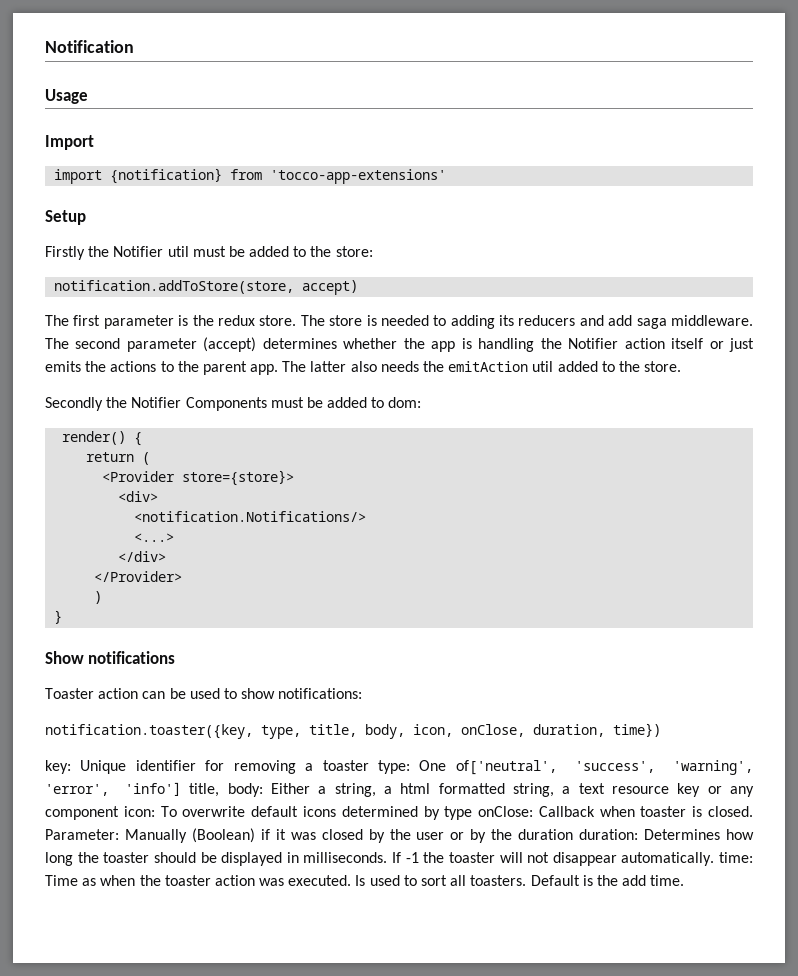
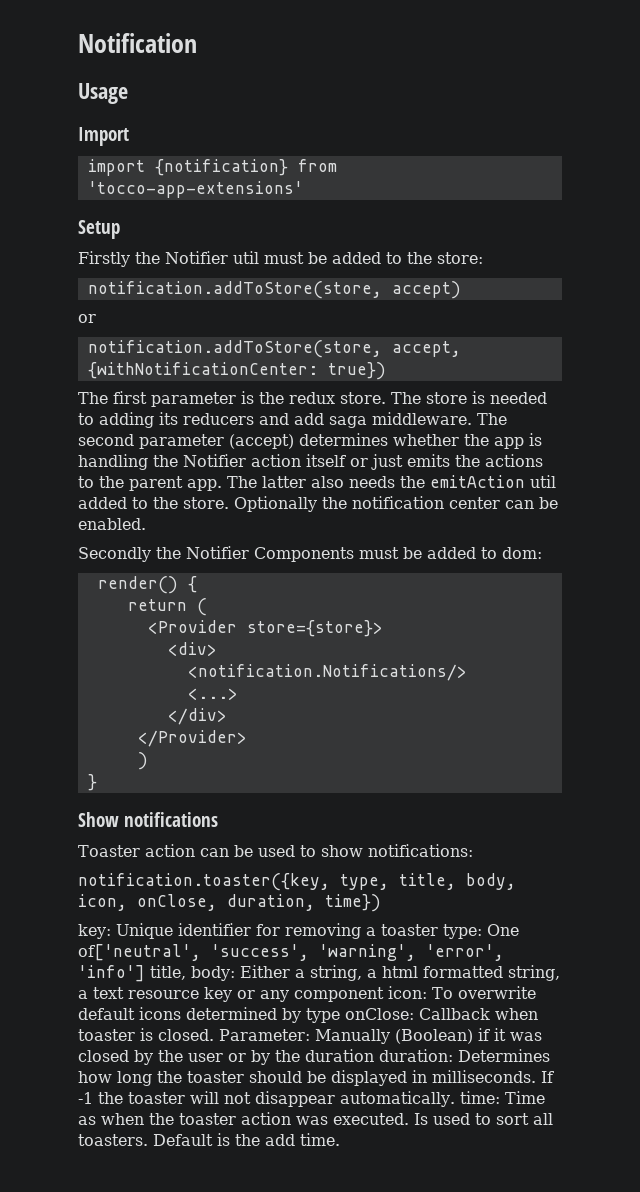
  notification.addToStore(store, accept)
+ or
+ notification.addToStore(store, accept, {withNotificationCenter: true})
+ Optionally the notification center can be enabled.

